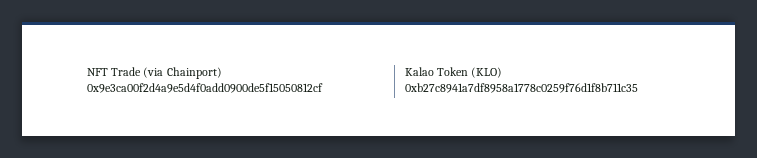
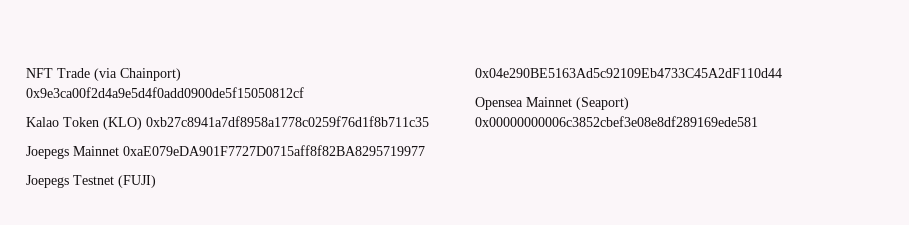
+ Joepegs Mainnet 0xaE079eDA901F7727D0715aff8f82BA8295719977
+ Joepegs Testnet (FUJI) 0x04e290BE5163Ad5c92109Eb4733C45A2dF110d44
+ Opensea Mainnet (Seaport) 0x00000000006c3852cbef3e08e8df289169ede581

